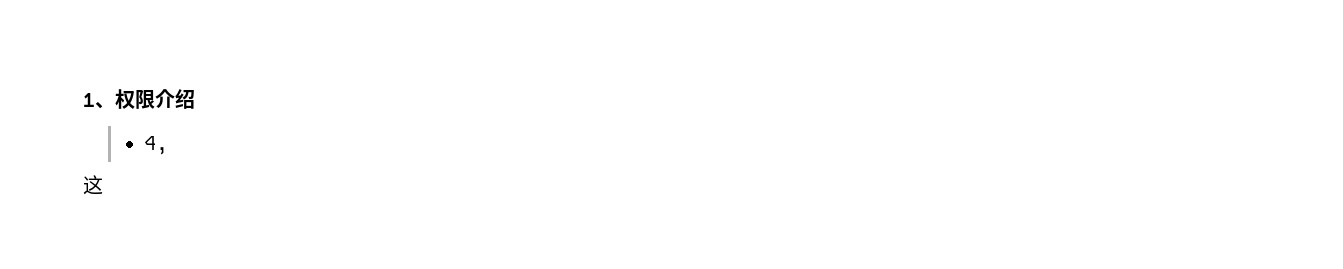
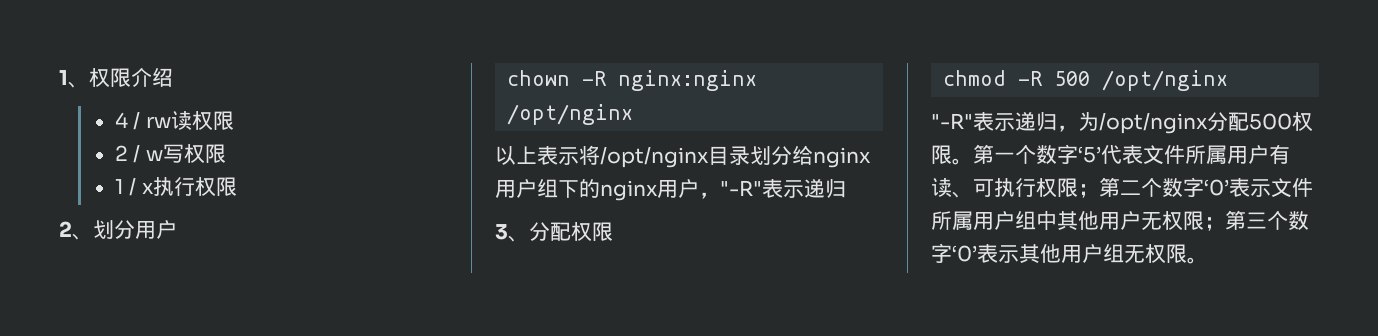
- 4,
- 这
+ 4 / rw读权限
+ 2 / w写权限
+ 1 / x执行权限
+ 2、划分用户
+ chown -R nginx:nginx /opt/nginx
+ 以上表示将/opt/nginx目录划分给nginx用户组下的nginx用户，"-R"表示递归
+ 3、分配权限
+ chmod -R 500 /opt/nginx
+ "-R"表示递归，为/opt/nginx分配500权限。第一个数字‘5’代表文件所属用户有读、可执行权限；第二个数字‘0’表示文件所属用户组中其他用户无权限；第三个数字‘0’表示其他用户组无权限。

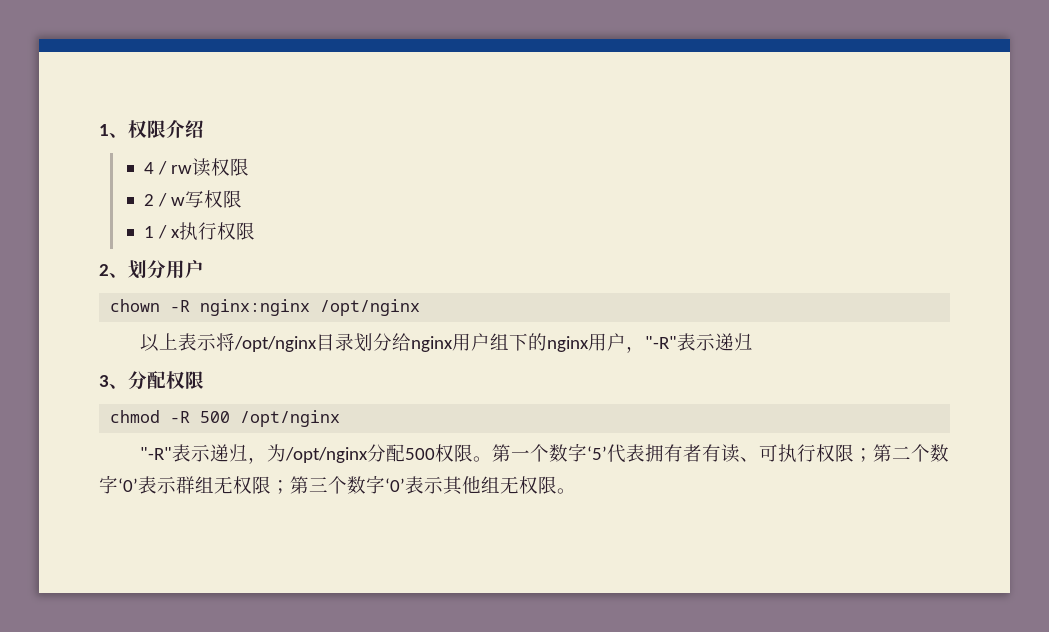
- 第一个数字‘5’代表文件所属用户有读、可执行权限；第二个数字‘0’表示文件所属用户组中其他用户无权限；第三个数字‘0’表示其他用户组无权限。
+ 第一个数字‘5’代表拥有者有读、可执行权限；第二个数字‘0’表示群组无权限；第三个数字‘0’表示其他组无权限。

